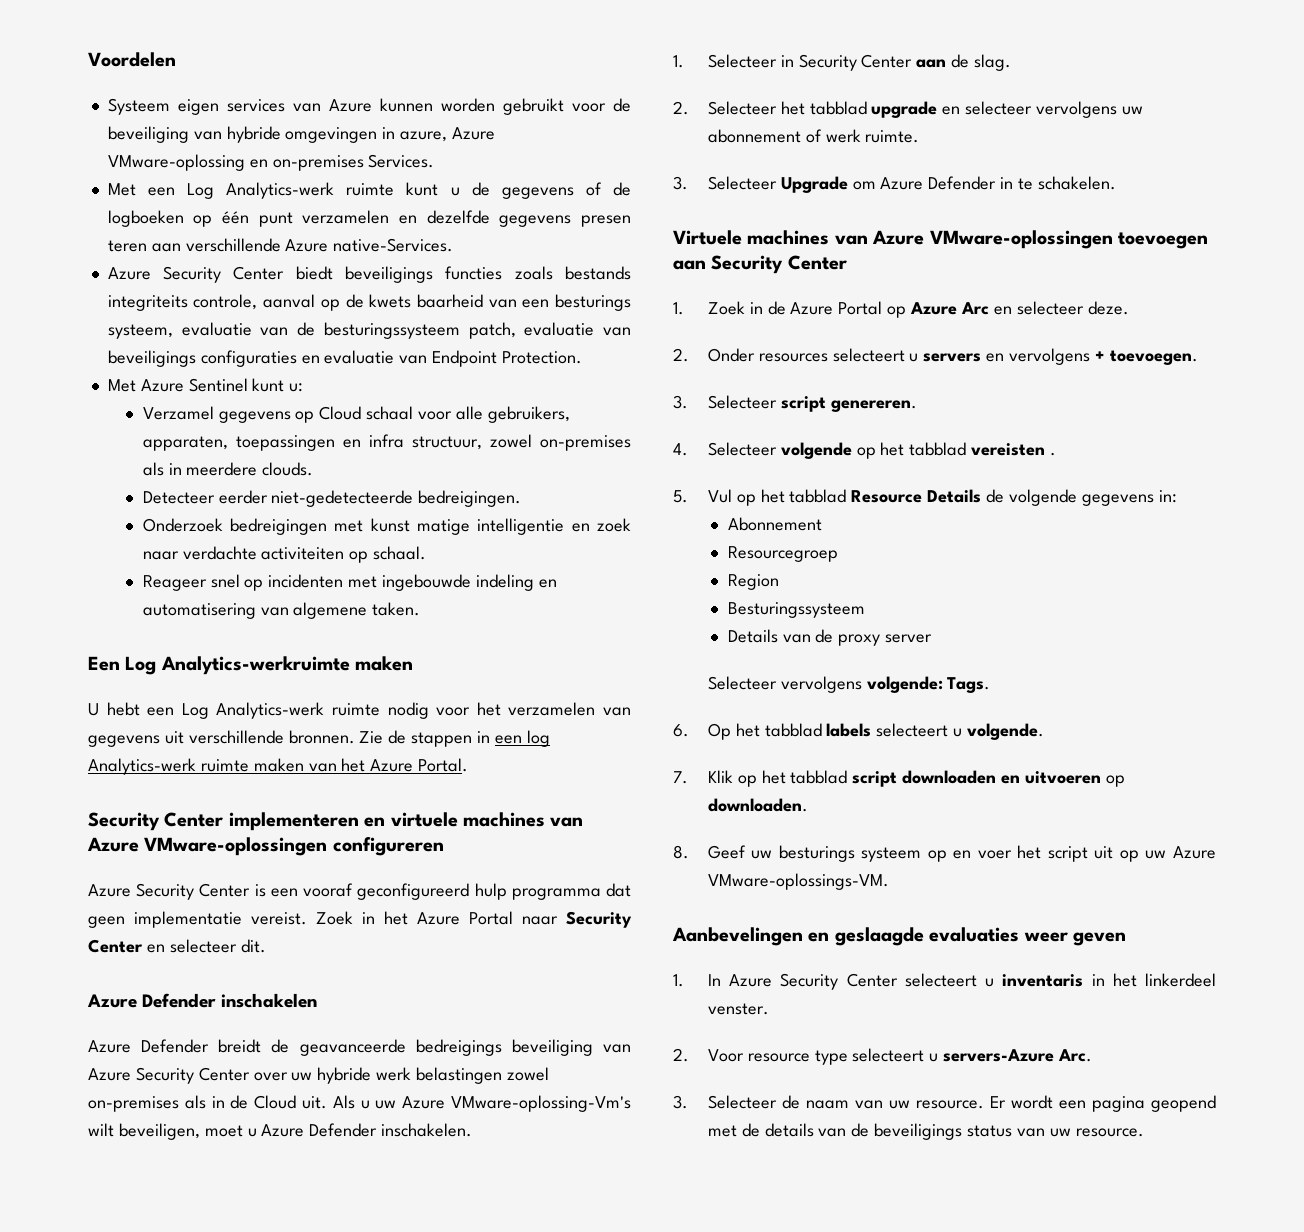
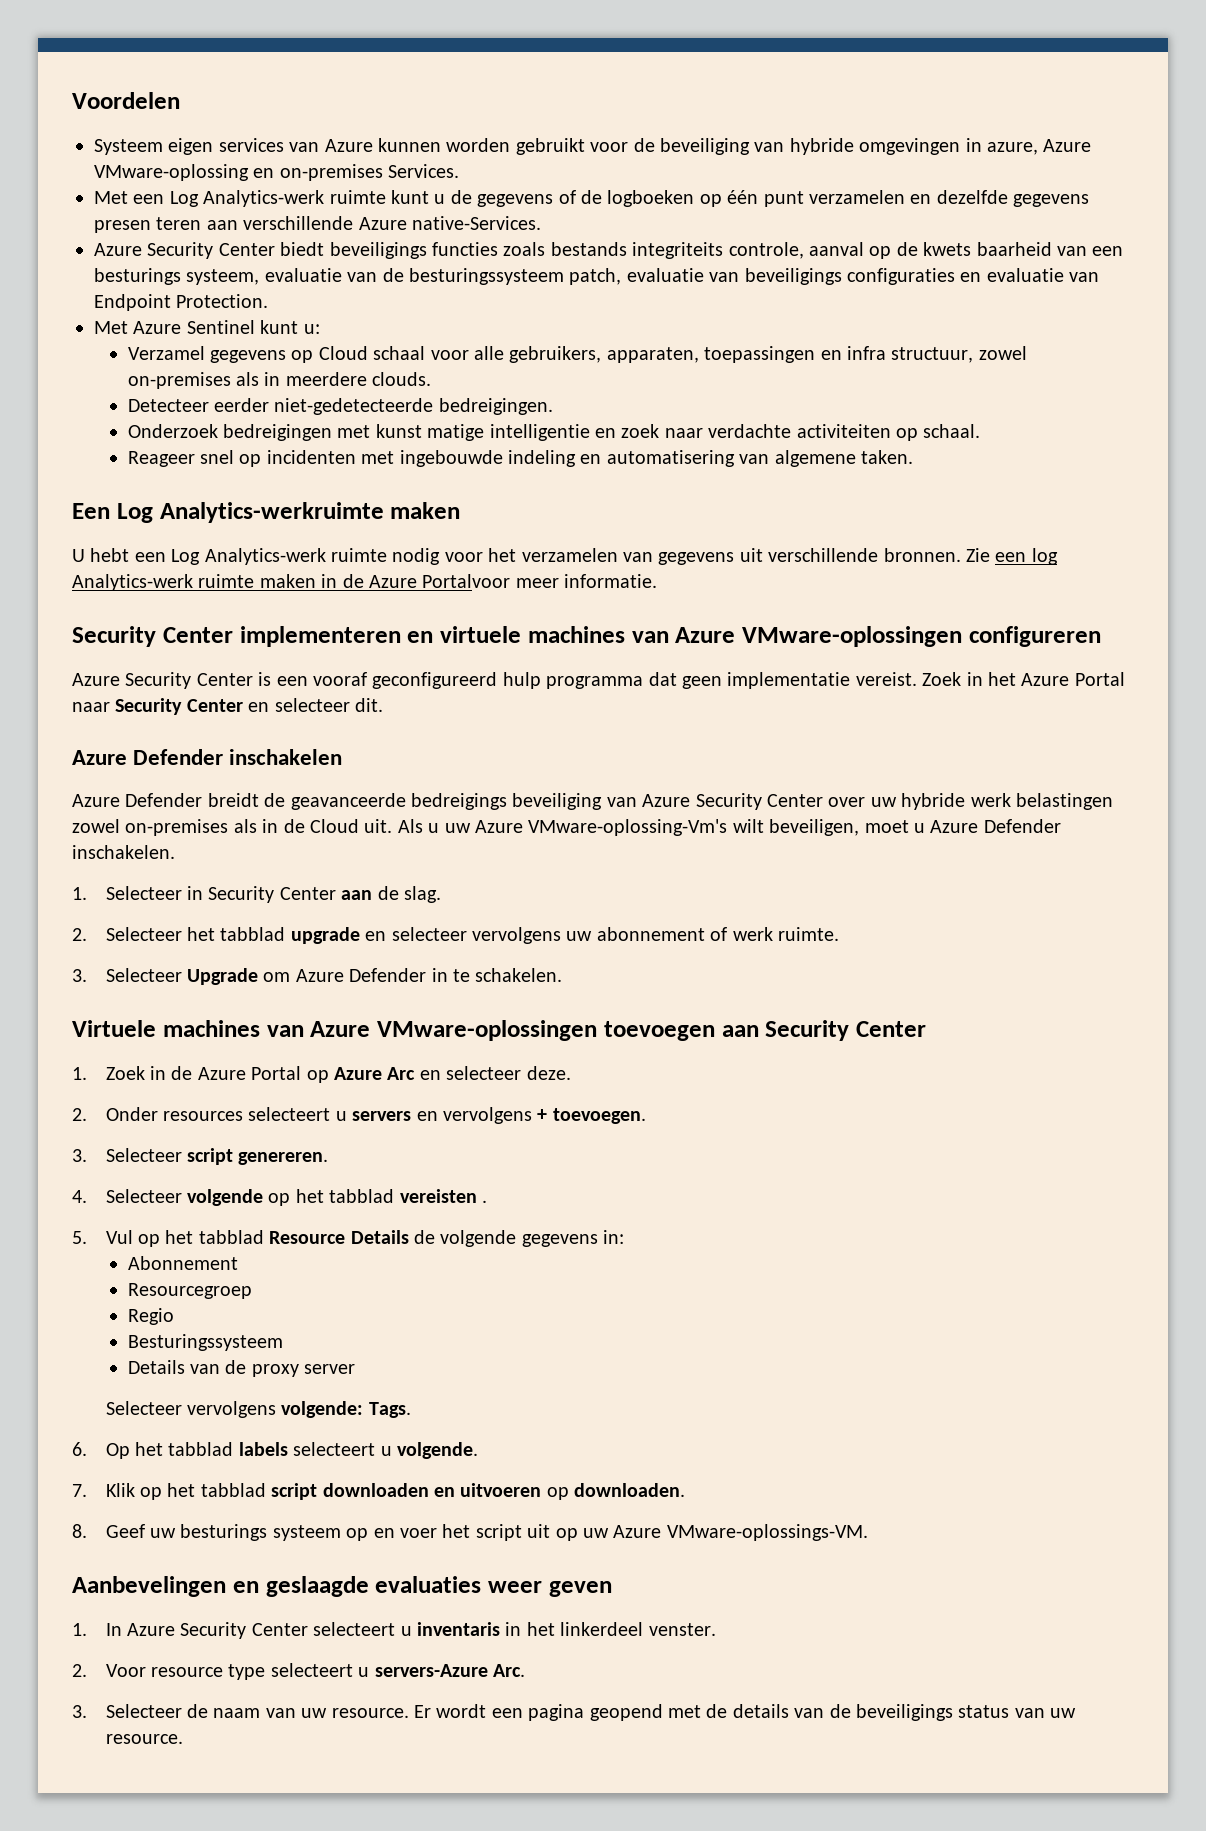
- Zie de stappen in een log Analytics-werk ruimte maken van het Azure Portal.
+ Zie een log Analytics-werk ruimte maken in de Azure Portalvoor meer informatie.
- Region
+ Regio

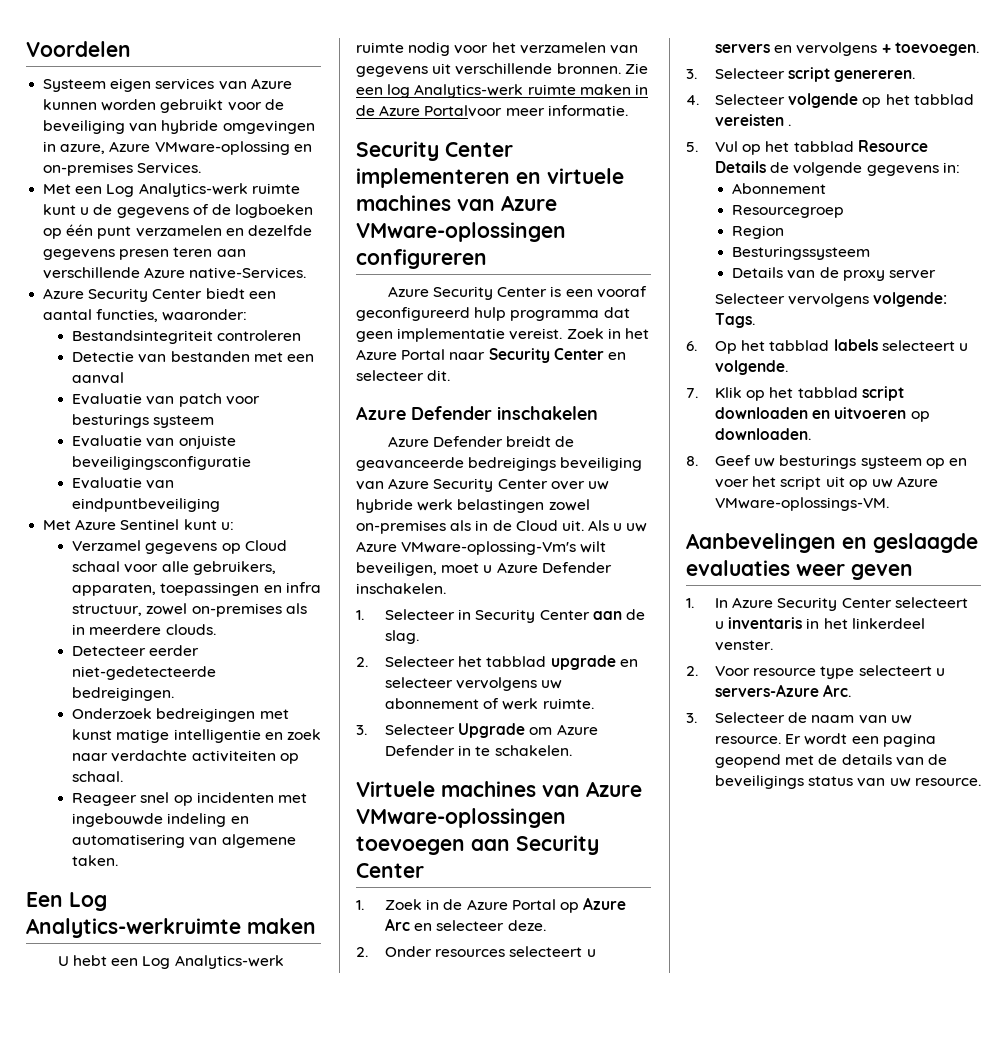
- Azure Security Center biedt beveiligings functies zoals bestands integriteits controle, aanval op de kwets baarheid van een besturings systeem, evaluatie van de besturingssysteem patch, evaluatie van beveiligings configuraties en evaluatie van Endpoint Protection.
+ Azure Security Center biedt een aantal functies, waaronder:
+ Bestandsintegriteit controleren
+ Detectie van bestanden met een aanval
+ Evaluatie van patch voor besturings systeem
+ Evaluatie van onjuiste beveiligingsconfiguratie
+ Evaluatie van eindpuntbeveiliging
- Regio
+ Region

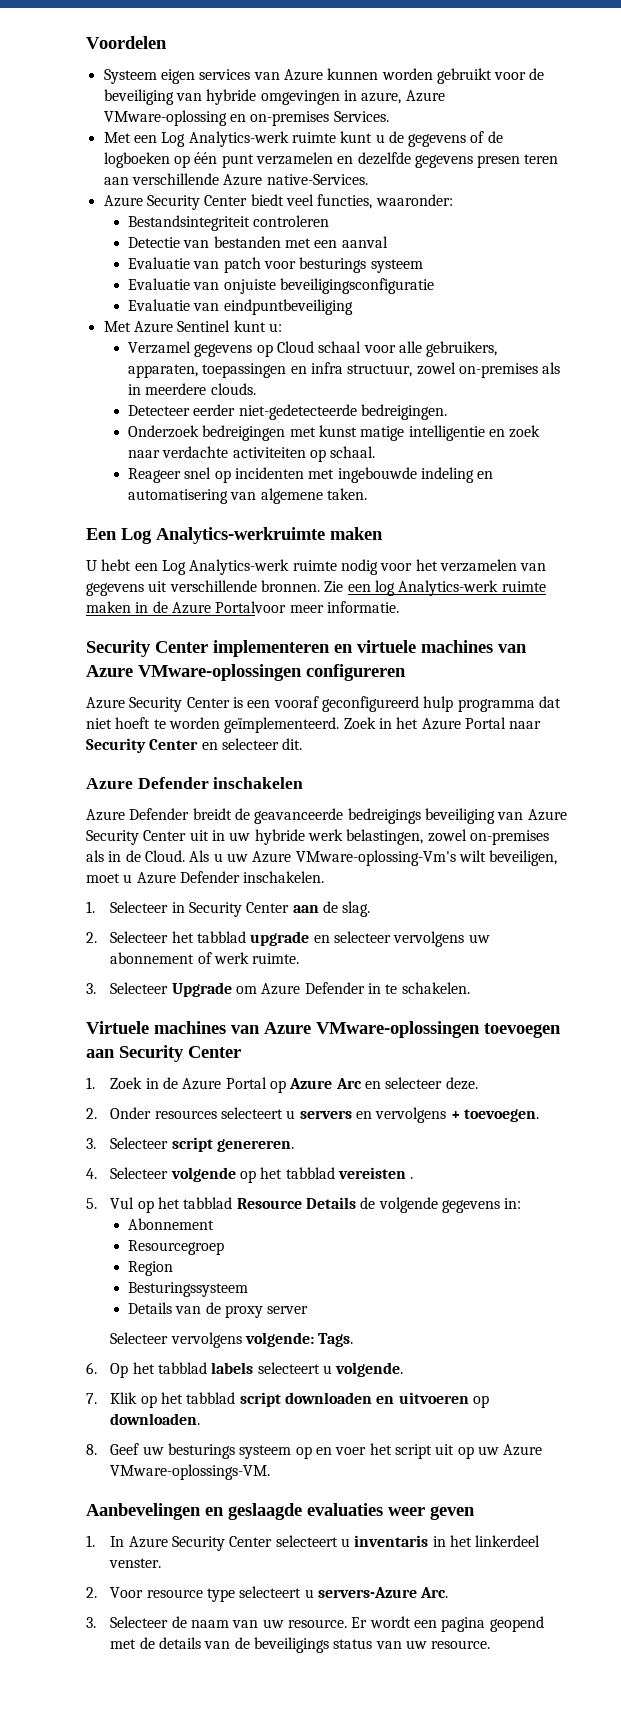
- Azure Security Center biedt een aantal functies, waaronder:
+ Azure Security Center biedt veel functies, waaronder:
- Azure Security Center is een vooraf geconfigureerd hulp programma dat geen implementatie vereist.
+ Azure Security Center is een vooraf geconfigureerd hulp programma dat niet hoeft te worden geïmplementeerd.
- Azure Defender breidt de geavanceerde bedreigings beveiliging van Azure Security Center over uw hybride werk belastingen zowel on-premises als in de Cloud uit.
+ Azure Defender breidt de geavanceerde bedreigings beveiliging van Azure Security Center uit in uw hybride werk belastingen, zowel on-premises als in de Cloud.

